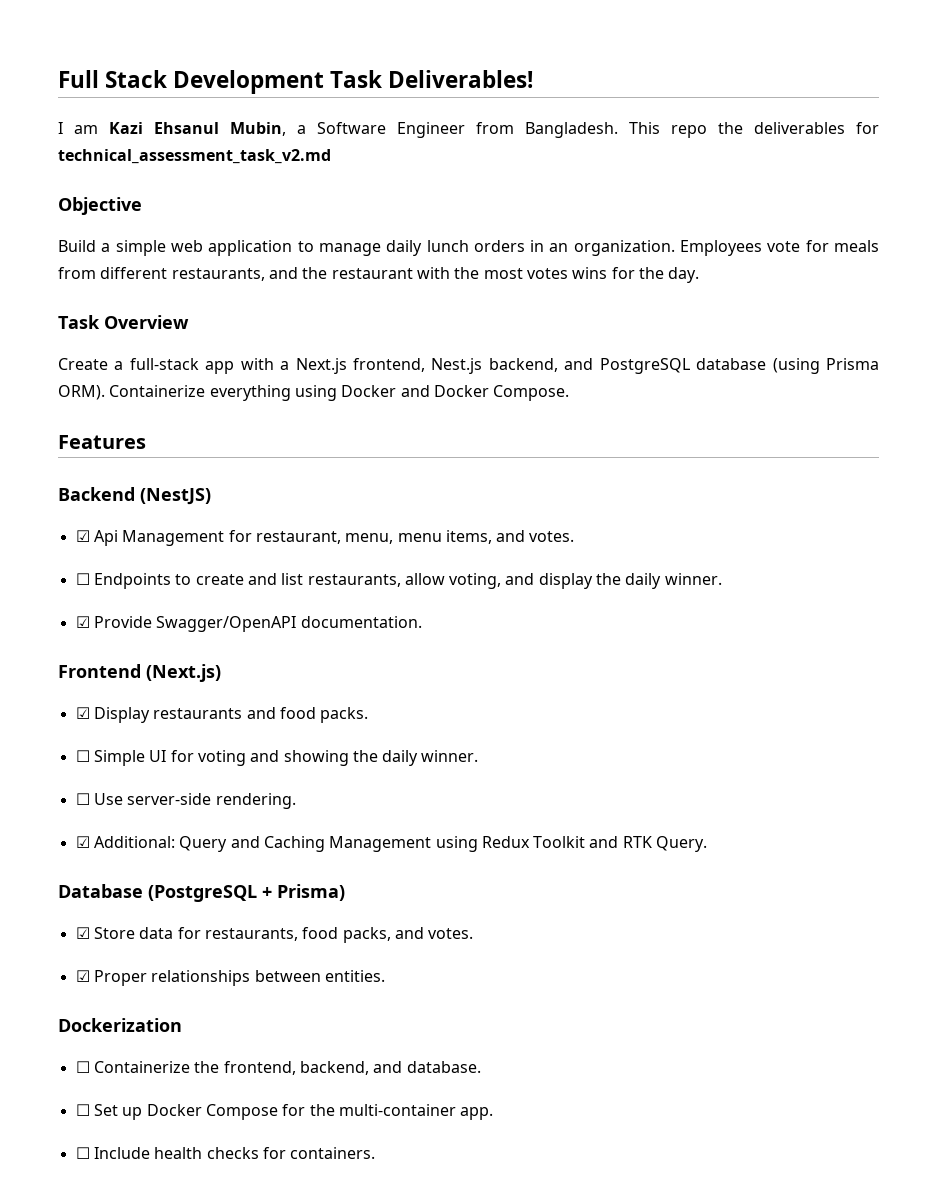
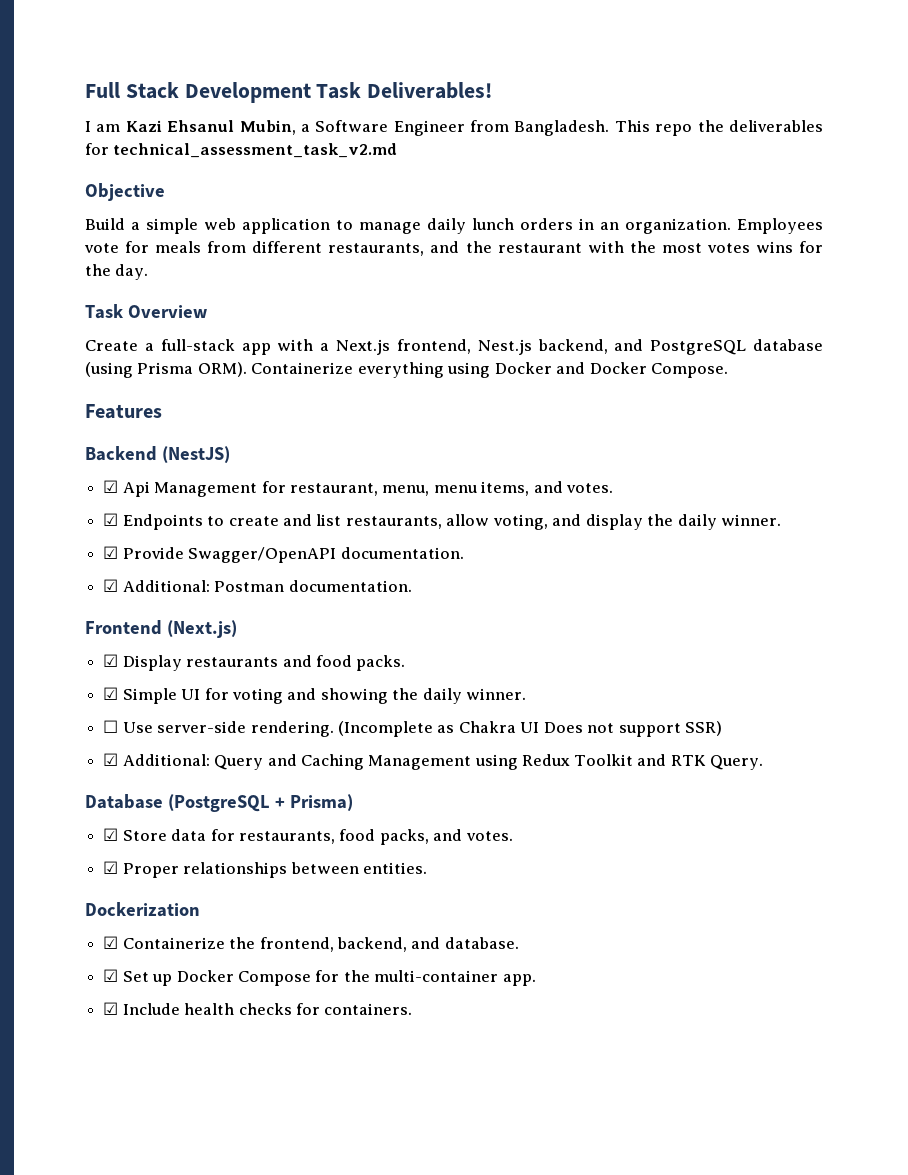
- ☐ Endpoints to create and list restaurants, allow voting, and display the daily winner.
+ ☑ Endpoints to create and list restaurants, allow voting, and display the daily winner.
+ ☑ Additional: Postman documentation.
- ☐ Simple UI for voting and showing the daily winner.
+ ☑ Simple UI for voting and showing the daily winner.
+ (Incomplete as Chakra UI Does not support SSR)
- ☐ Containerize the frontend, backend, and database.
+ ☑ Containerize the frontend, backend, and database.
- ☐ Set up Docker Compose for the multi-container app.
+ ☑ Set up Docker Compose for the multi-container app.
- ☐ Include health checks for containers.
+ ☑ Include health checks for containers.

